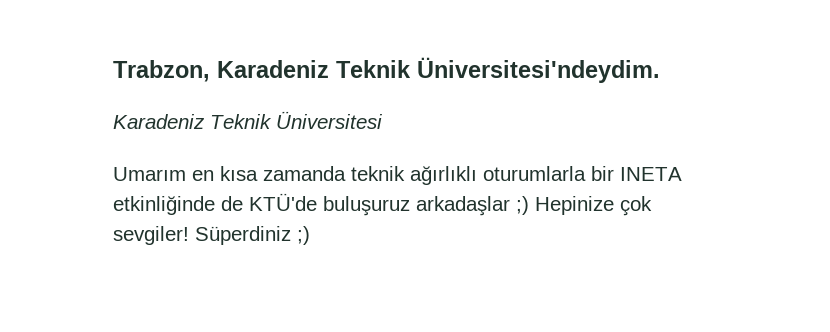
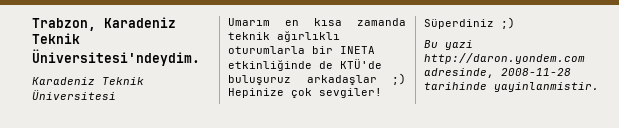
+ Bu yazi http://daron.yondem.com adresinde, 2008-11-28 tarihinde yayinlanmistir.

